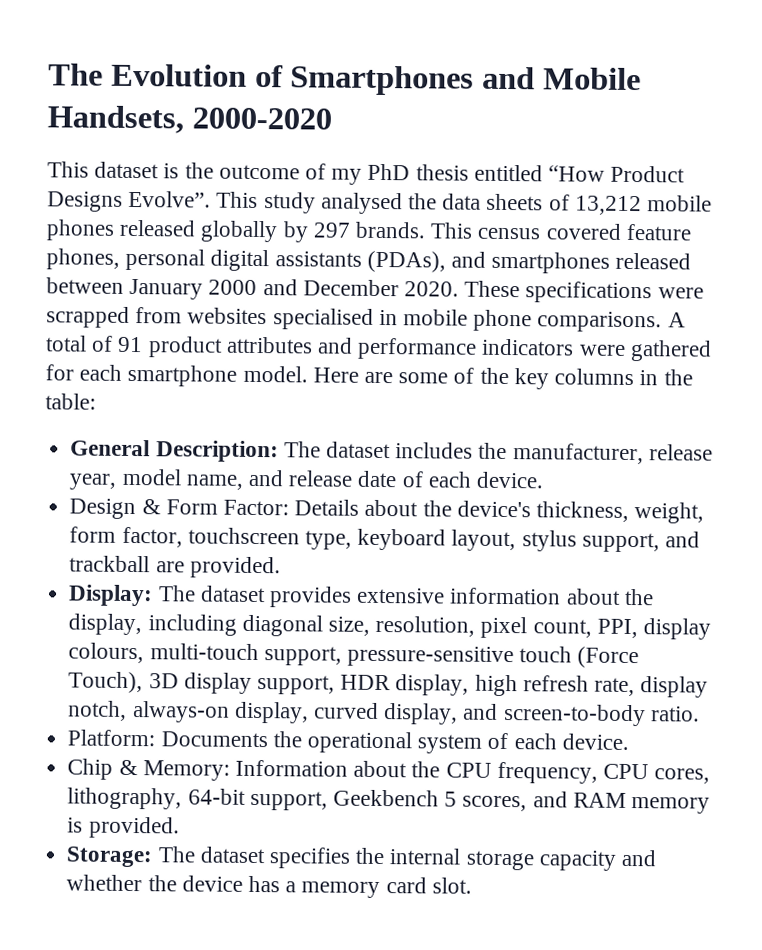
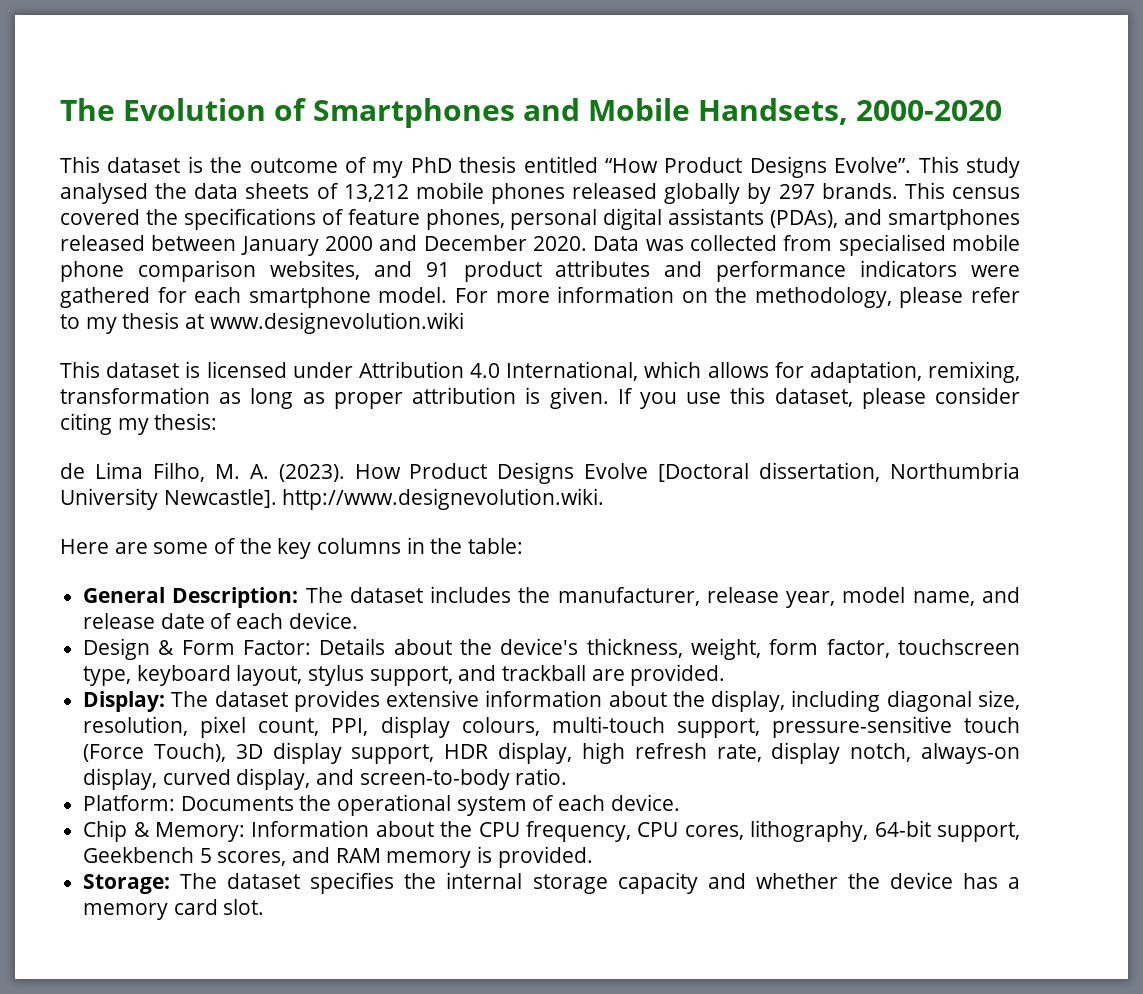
- This census covered feature phones, personal digital assistants (PDAs), and smartphones released between January 2000 and December 2020.
+ This census covered the specifications of feature phones, personal digital assistants (PDAs), and smartphones released between January 2000 and December 2020.
- These specifications were scrapped from websites specialised in mobile phone comparisons. A total of 91 product attributes and performance indicators were gathered for each smartphone model. Here are some of the key columns in the table:
+ Data was collected from specialised mobile phone comparison websites, and 91 product attributes and performance indicators were gathered for each smartphone model. For more information on the methodology, please refer to my thesis at www.designevolution.wiki
+ This dataset is licensed under Attribution 4.0 International, which allows for adaptation, remixing, transformation as long as proper attribution is given. If you use this dataset, please consider citing my thesis:
+ de Lima Filho, M. A. (2023). How Product Designs Evolve [Doctoral dissertation, Northumbria University Newcastle]. http://www.designevolution.wiki.
+ Here are some of the key columns in the table:

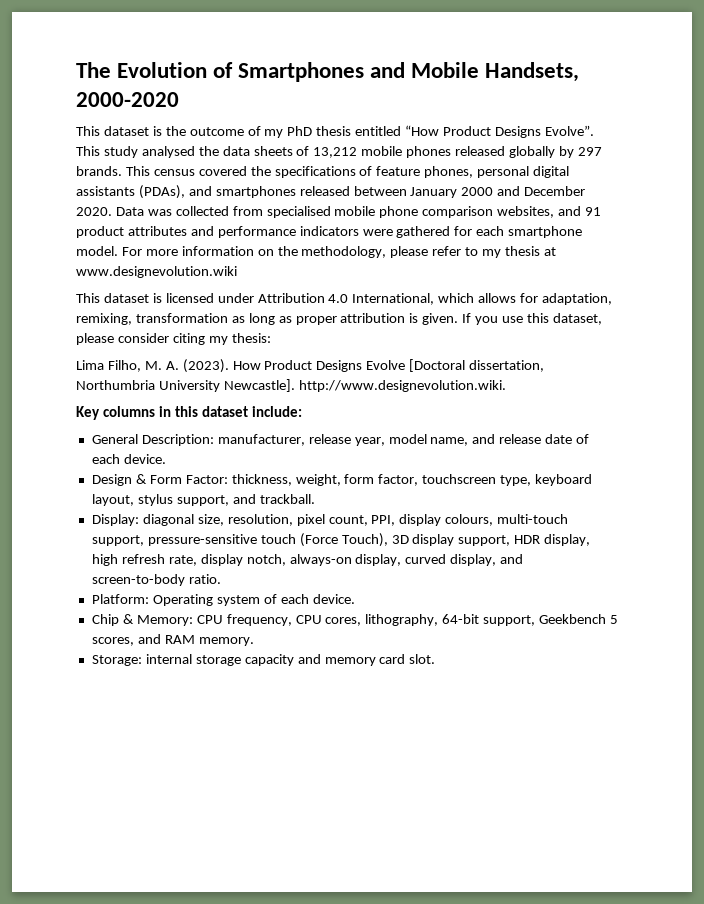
- de Lima Filho, M. A. (2023).
+ Lima Filho, M. A. (2023).
- Here are some of the key columns in the table:
- General Description: The dataset includes the manufacturer, release year, model name, and release date of each device.
+ Key columns in this dataset include:
+ General Description: manufacturer, release year, model name, and release date of each device.
- Design & Form Factor: Details about the device's thickness, weight, form factor, touchscreen type, keyboard layout, stylus support, and trackball are provided.
- Display: The dataset provides extensive information about the display, including diagonal size, resolution, pixel count, PPI, display colours, multi-touch support, pressure-sensitive touch (Force Touch), 3D display support, HDR display, high refresh rate, display notch, always-on display, curved display, and screen-to-body ratio.
+ Design & Form Factor: thickness, weight, form factor, touchscreen type, keyboard layout, stylus support, and trackball.
+ Display: diagonal size, resolution, pixel count, PPI, display colours, multi-touch support, pressure-sensitive touch (Force Touch), 3D display support, HDR display, high refresh rate, display notch, always-on display, curved display, and screen-to-body ratio.
- Platform: Documents the operational system of each device.
+ Platform: Operating system of each device.
- Chip & Memory: Information about the CPU frequency, CPU cores, lithography, 64-bit support, Geekbench 5 scores, and RAM memory is provided.
- Storage: The dataset specifies the internal storage capacity and whether the device has a memory card slot.
+ Chip & Memory: CPU frequency, CPU cores, lithography, 64-bit support, Geekbench 5 scores, and RAM memory.
+ Storage: internal storage capacity and memory card slot.

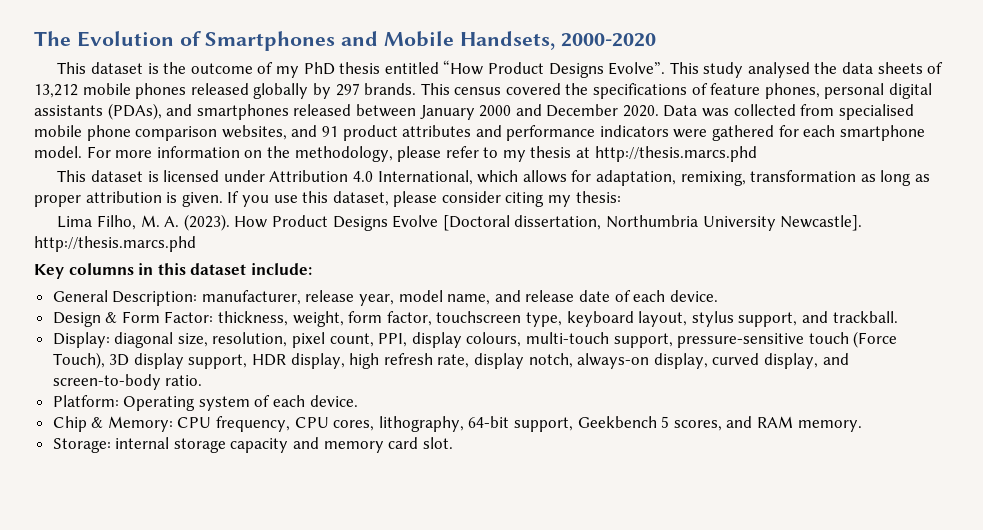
- For more information on the methodology, please refer to my thesis at www.designevolution.wiki
+ For more information on the methodology, please refer to my thesis at http://thesis.marcs.phd
- How Product Designs Evolve [Doctoral dissertation, Northumbria University Newcastle]. http://www.designevolution.wiki.
+ How Product Designs Evolve [Doctoral dissertation, Northumbria University Newcastle]. http://thesis.marcs.phd

